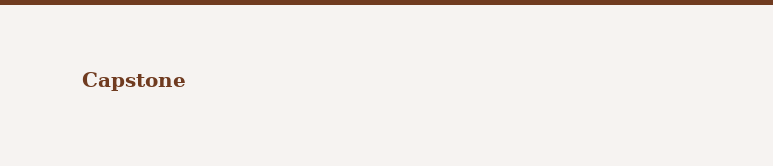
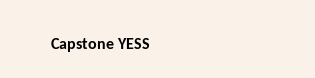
- Capstone
+ Capstone YESS

